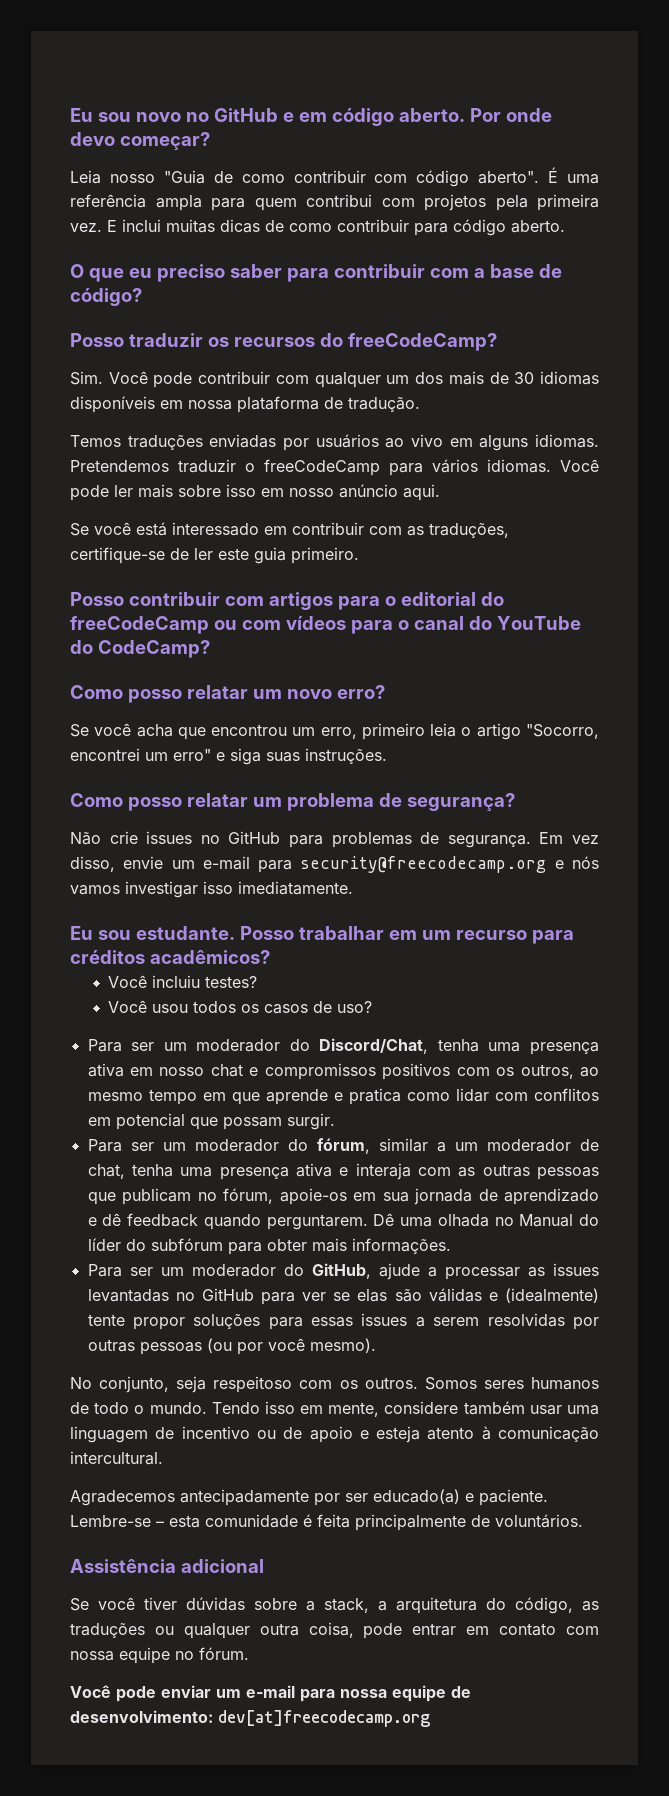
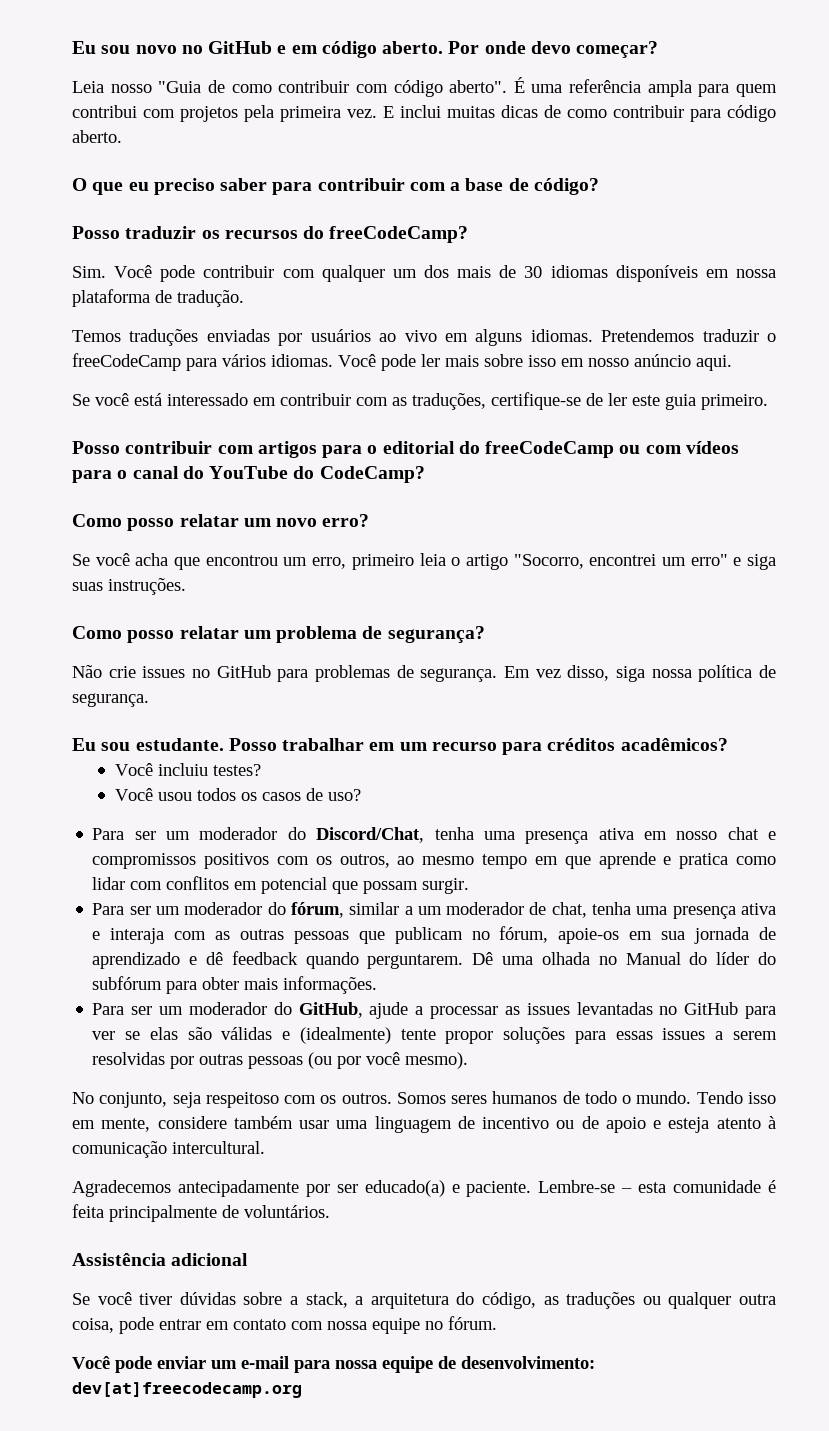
- Em vez disso, envie um e-mail para security@freecodecamp.org e nós vamos investigar isso imediatamente.
+ Em vez disso, siga nossa política de segurança.

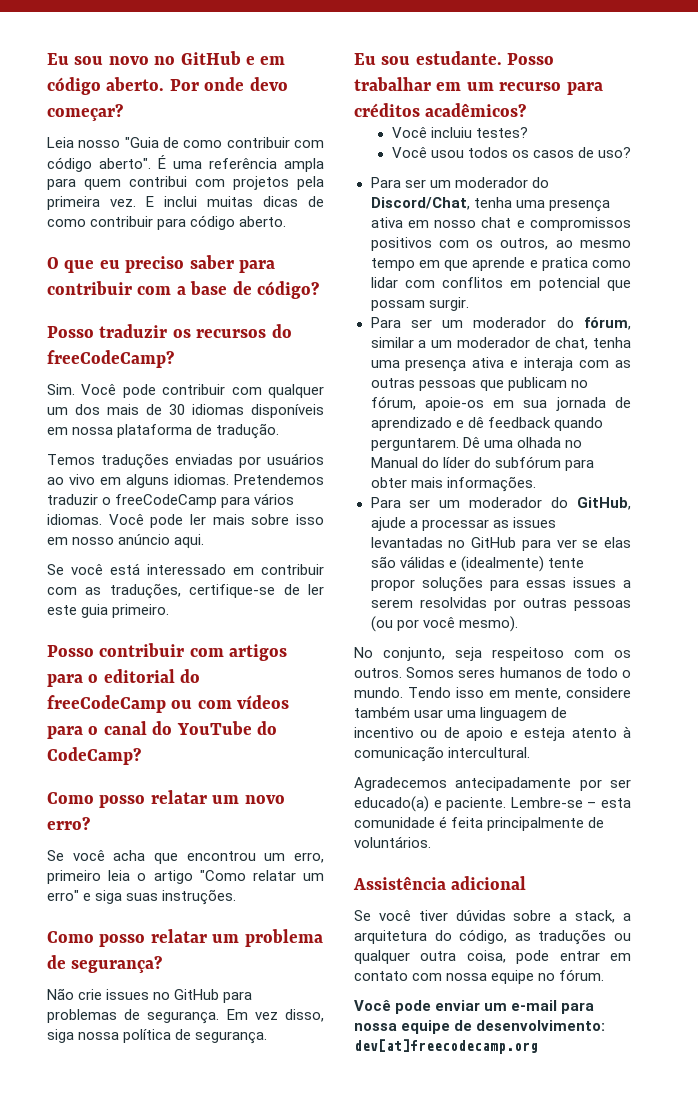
- Se você acha que encontrou um erro, primeiro leia o artigo "Socorro, encontrei um erro" e siga suas instruções.
+ Se você acha que encontrou um erro, primeiro leia o artigo "Como relatar um erro" e siga suas instruções.

